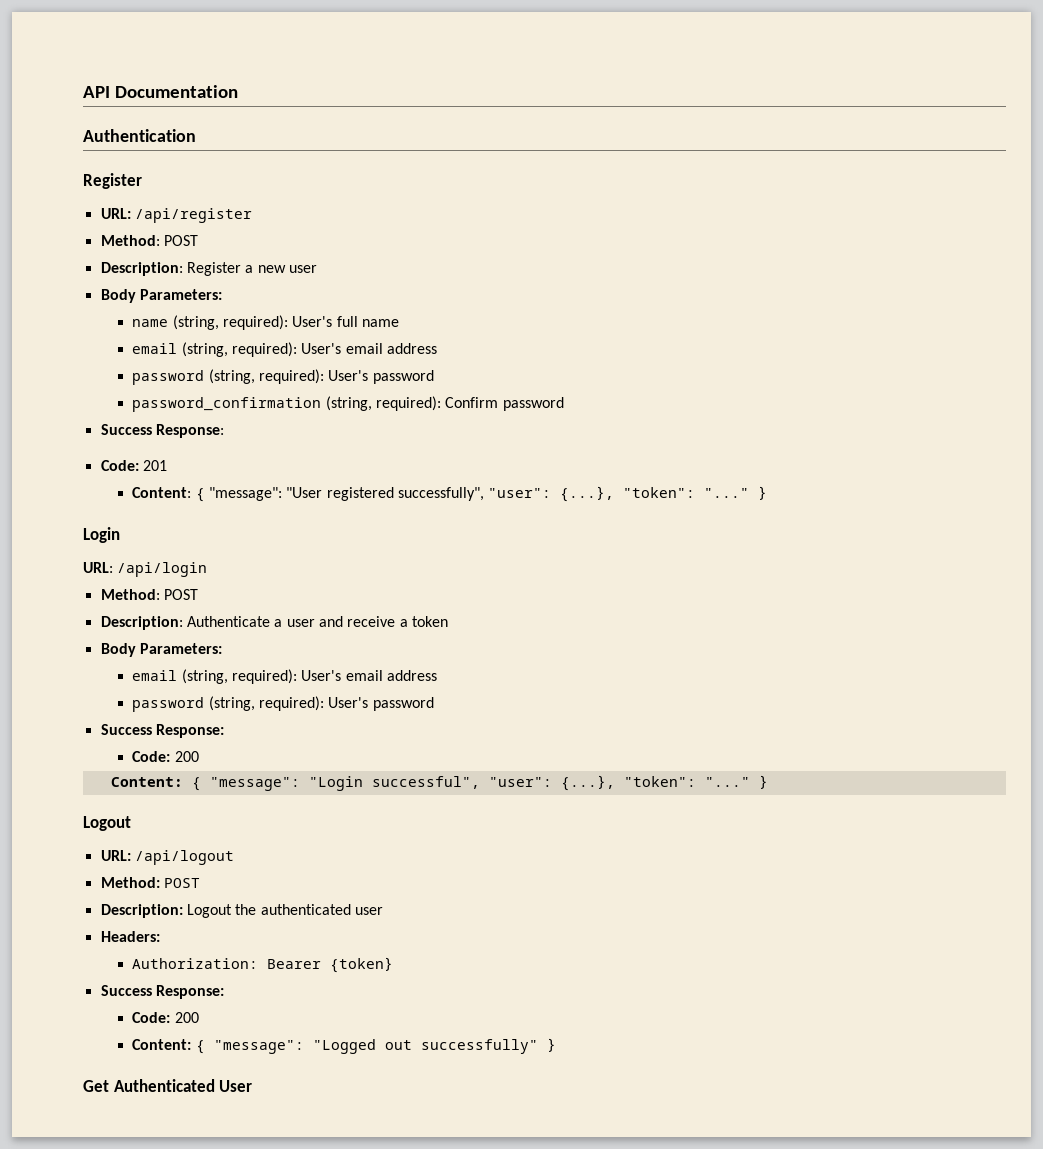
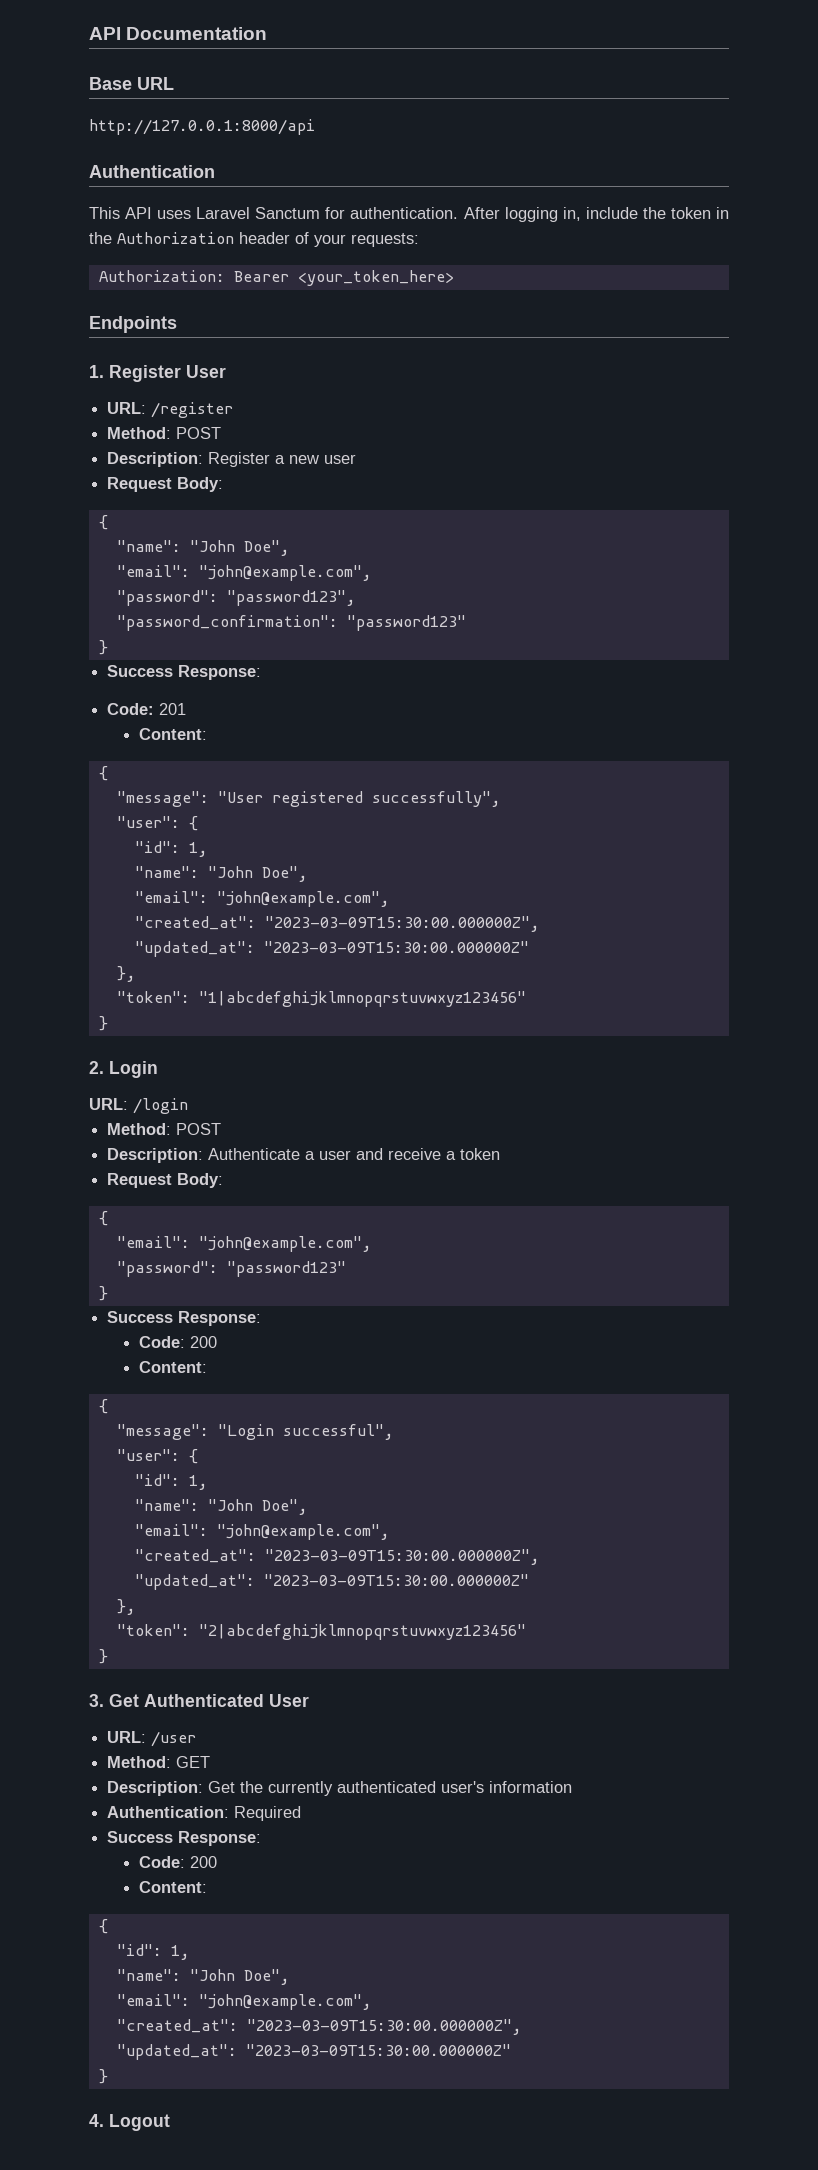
+ Base URL
+ http://127.0.0.1:8000/api
  Authentication
- Register
- URL: /api/register
+ This API uses Laravel Sanctum for authentication. After logging in, include the token in the Authorization header of your requests:
+ Authorization: Bearer <your_token_here>
+ Endpoints
+ 1. Register User
+ URL: /register
  Description: Register a new user
- Body Parameters:
- name (string, required): User's full name
- email (string, required): User's email address
- password (string, required): User's password
- password_confirmation (string, required): Confirm password
+ Request Body:
+ {
+ "name": "John Doe",
+ "email": "john@example.com",
+ "password": "password123",
+ "password_confirmation": "password123"
+ }
  Code: 201
- Content: { "message": "User registered successfully", "user": {...}, "token": "..." }
- Login
+ Content:
+ {
+ "message": "User registered successfully",
+ "user": {
+ "id": 1,
+ "name": "John Doe",
+ "email": "john@example.com",
+ "created_at": "2023-03-09T15:30:00.000000Z",
+ "updated_at": "2023-03-09T15:30:00.000000Z"
+ },
+ "token": "1|abcdefghijklmnopqrstuvwxyz123456"
+ }
+ 2. Login
- URL: /api/login
+ URL: /login
  Description: Authenticate a user and receive a token
- Body Parameters:
- email (string, required): User's email address
- password (string, required): User's password
+ Request Body:
+ {
+ "email": "john@example.com",
+ "password": "password123"
+ }
  Success Response:
  Code: 200
- Content: { "message": "Login successful", "user": {...}, "token": "..." }
- Logout
- URL: /api/logout
- Method: POST
- Description: Logout the authenticated user
- Headers:
- Authorization: Bearer {token}
+ Content:
+ {
+ "message": "Login successful",
+ "user": {
+ "id": 1,
+ "name": "John Doe",
+ "email": "john@example.com",
+ "created_at": "2023-03-09T15:30:00.000000Z",
+ "updated_at": "2023-03-09T15:30:00.000000Z"
+ },
+ "token": "2|abcdefghijklmnopqrstuvwxyz123456"
+ }
+ 3. Get Authenticated User
+ URL: /user
+ Method: GET
+ Description: Get the currently authenticated user's information
+ Authentication: Required
  Success Response:
  Code: 200
- Content: { "message": "Logged out successfully" }
- Get Authenticated User
+ Content:
+ {
+ "id": 1,
+ "name": "John Doe",
+ "email": "john@example.com",
+ "created_at": "2023-03-09T15:30:00.000000Z",
+ "updated_at": "2023-03-09T15:30:00.000000Z"
+ }
+ 4. Logout

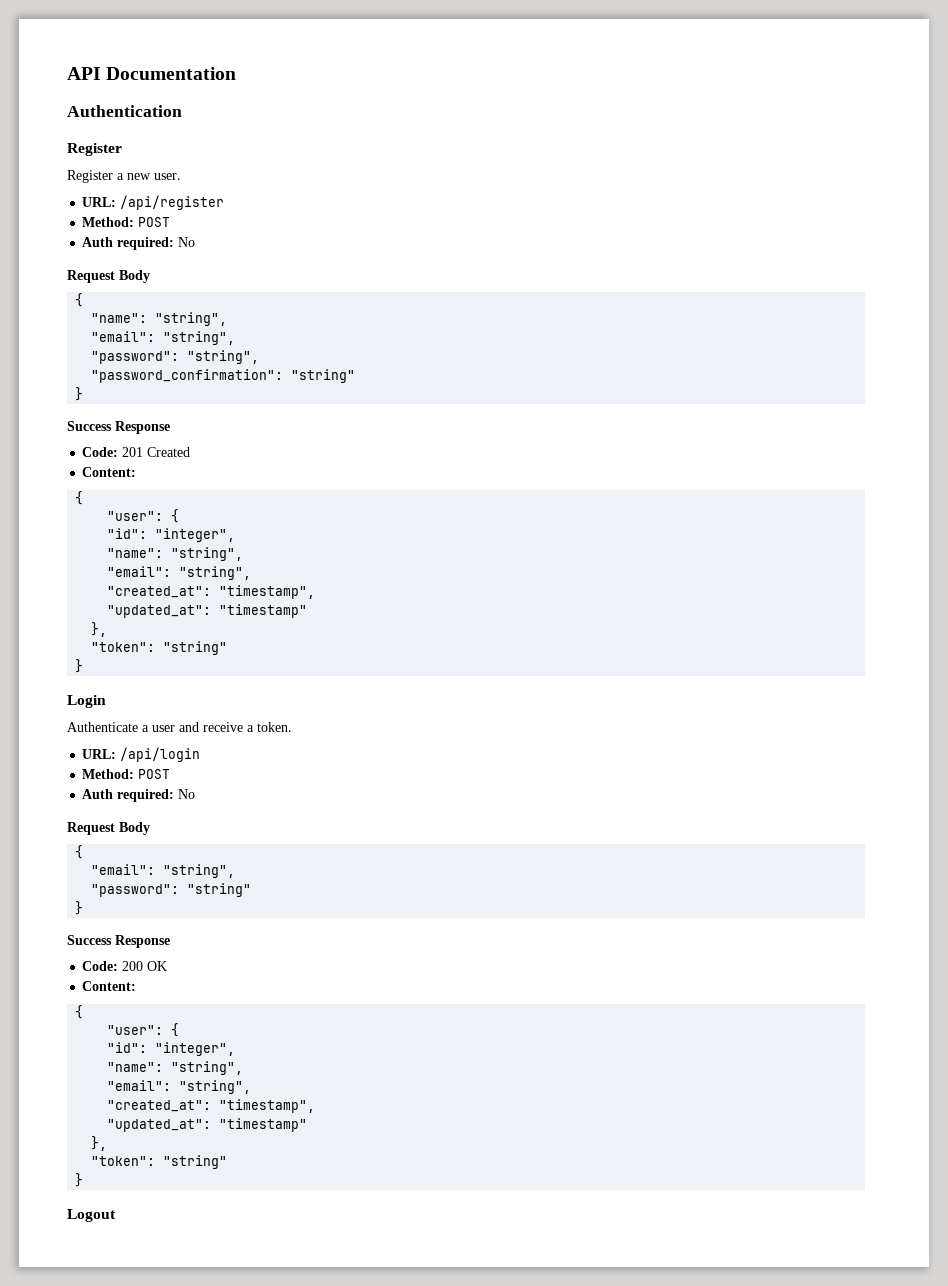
- Base URL
- http://127.0.0.1:8000/api
  Authentication
- This API uses Laravel Sanctum for authentication. After logging in, include the token in the Authorization header of your requests:
- Authorization: Bearer <your_token_here>
- Endpoints
- 1. Register User
- URL: /register
+ Register
+ Register a new user.
+ URL: /api/register
  Method: POST
- Description: Register a new user
- Request Body:
+ Auth required: No
+ Request Body
  {
- "name": "John Doe",
- "email": "john@example.com",
- "password": "password123",
+ "name": "string",
+ "email": "string",
+ "password": "string",
- "password_confirmation": "password123"
+ "password_confirmation": "string"
  }
- Success Response:
+ Success Response
- Code: 201
+ Code: 201 Created
  Content:
  {
- "message": "User registered successfully",
  "user": {
- "id": 1,
- "name": "John Doe",
- "email": "john@example.com",
- "created_at": "2023-03-09T15:30:00.000000Z",
- "updated_at": "2023-03-09T15:30:00.000000Z"
+ "id": "integer",
+ "name": "string",
+ "email": "string",
+ "created_at": "timestamp",
+ "updated_at": "timestamp"
  },
- "token": "1|abcdefghijklmnopqrstuvwxyz123456"
+ "token": "string"
  }
- 2. Login
+ Login
- URL: /login
+ Authenticate a user and receive a token.
+ URL: /api/login
  Method: POST
- Description: Authenticate a user and receive a token
- Request Body:
+ Auth required: No
+ Request Body
  {
- "email": "john@example.com",
- "password": "password123"
+ "email": "string",
+ "password": "string"
  }
- Success Response:
- Code: 200
+ Success Response
+ Code: 200 OK
  Content:
  {
- "message": "Login successful",
  "user": {
- "id": 1,
- "name": "John Doe",
- "email": "john@example.com",
- "created_at": "2023-03-09T15:30:00.000000Z",
- "updated_at": "2023-03-09T15:30:00.000000Z"
+ "id": "integer",
+ "name": "string",
+ "email": "string",
+ "created_at": "timestamp",
+ "updated_at": "timestamp"
  },
- "token": "2|abcdefghijklmnopqrstuvwxyz123456"
+ "token": "string"
  }
- 3. Get Authenticated User
- URL: /user
- Method: GET
- Description: Get the currently authenticated user's information
- Authentication: Required
- Success Response:
- Code: 200
- Content:
- {
- "id": 1,
- "name": "John Doe",
- "email": "john@example.com",
- "created_at": "2023-03-09T15:30:00.000000Z",
- "updated_at": "2023-03-09T15:30:00.000000Z"
- }
- 4. Logout
+ Logout

